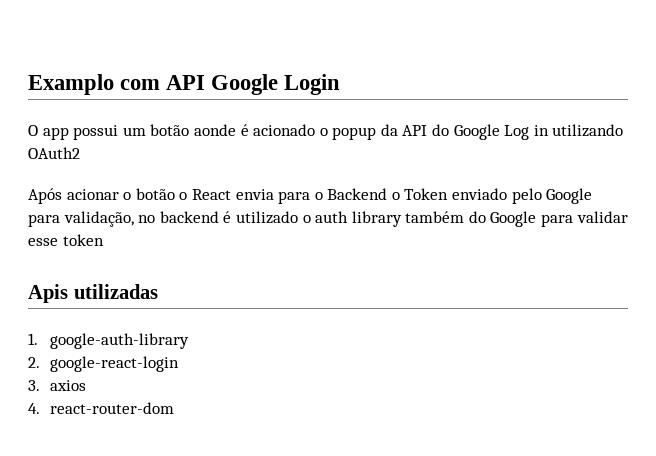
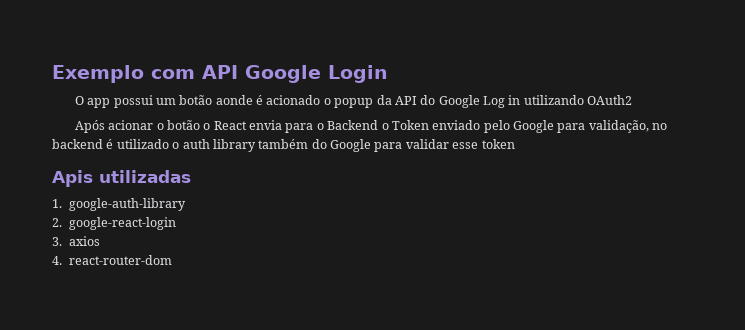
- Examplo com API Google Login
+ Exemplo com API Google Login

